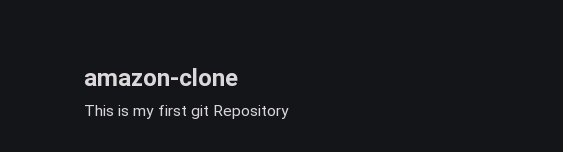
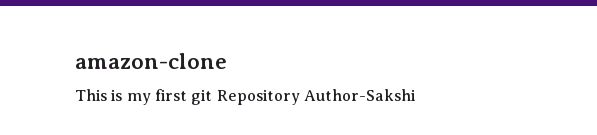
- This is my first git Repository
+ This is my first git Repository Author-Sakshi

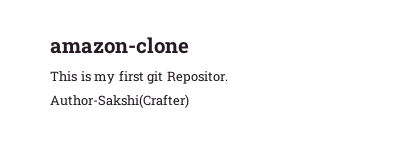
- This is my first git Repository Author-Sakshi
+ This is my first git Repositor.
+ Author-Sakshi(Crafter)

